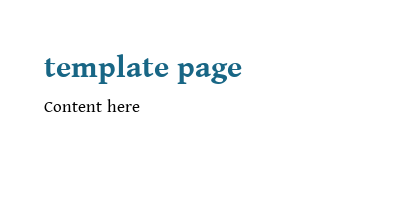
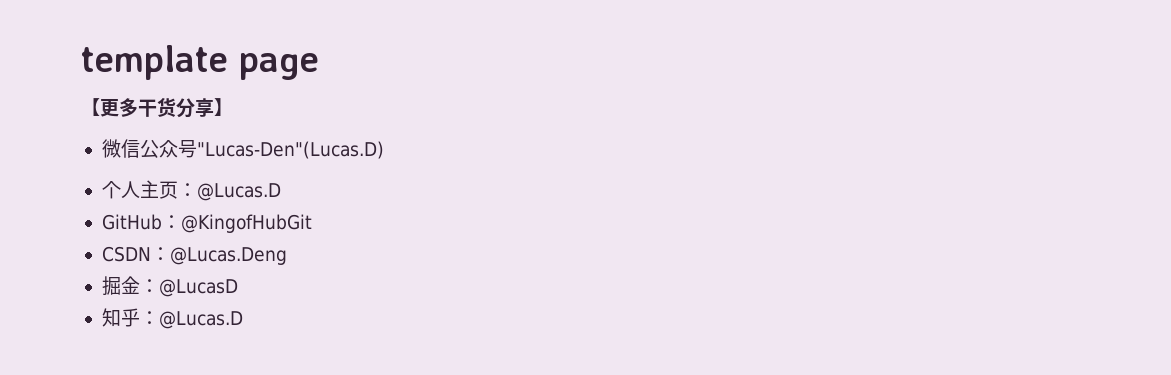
- Content here
+ 【更多干货分享】
+ 微信公众号"Lucas-Den"(Lucas.D)
+ 个人主页：@Lucas.D
+ GitHub：@KingofHubGit
+ CSDN：@Lucas.Deng
+ 掘金：@LucasD
+ 知乎：@Lucas.D

